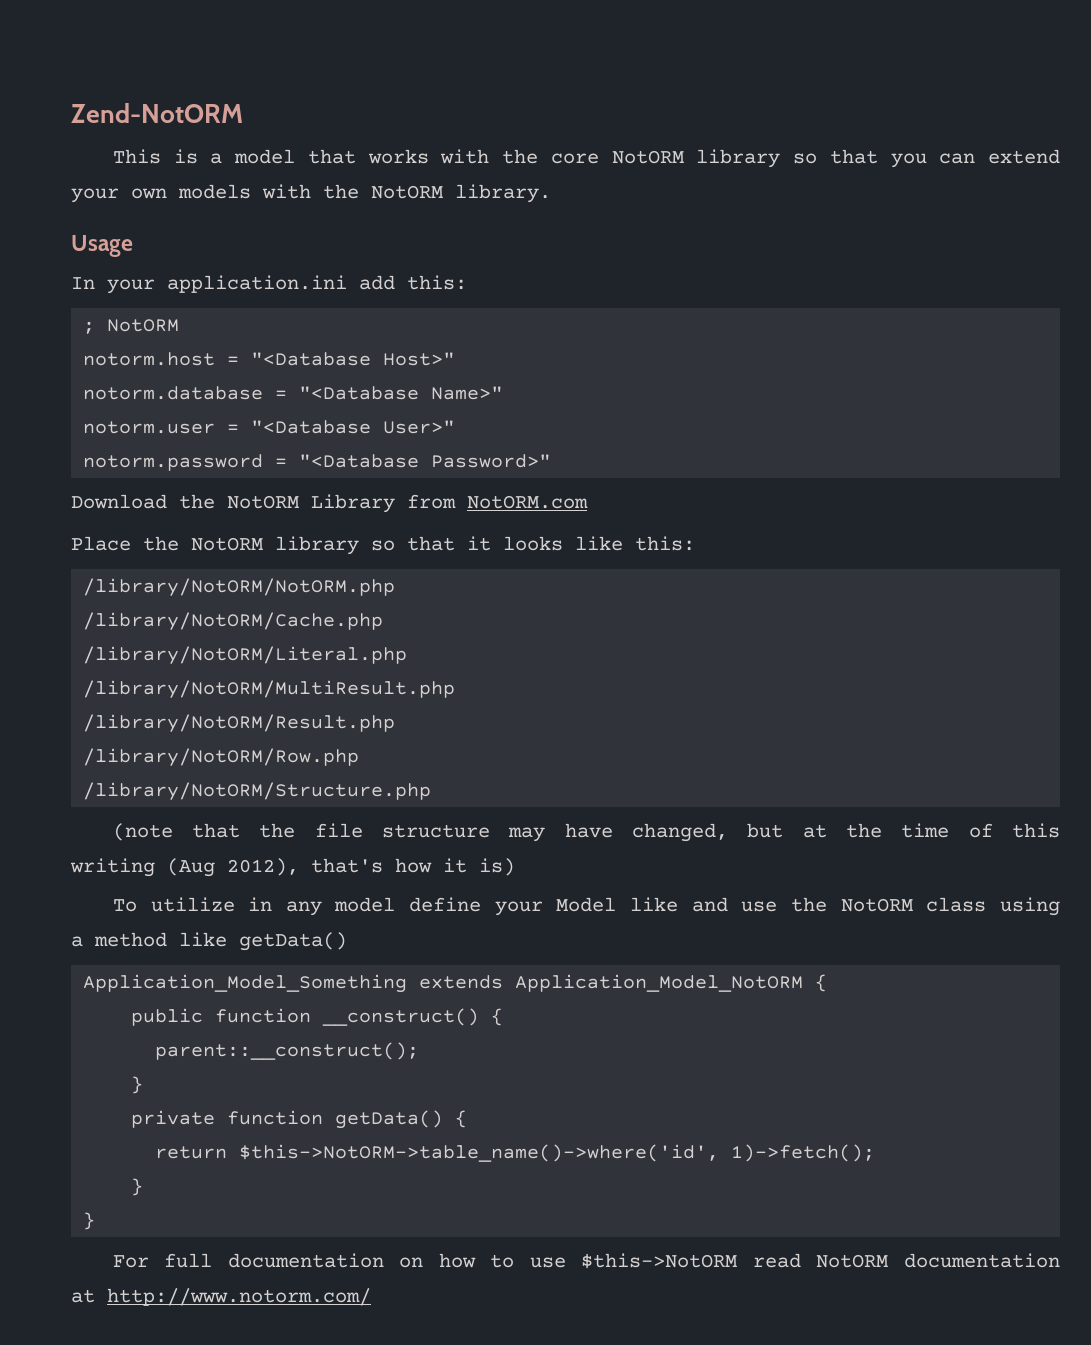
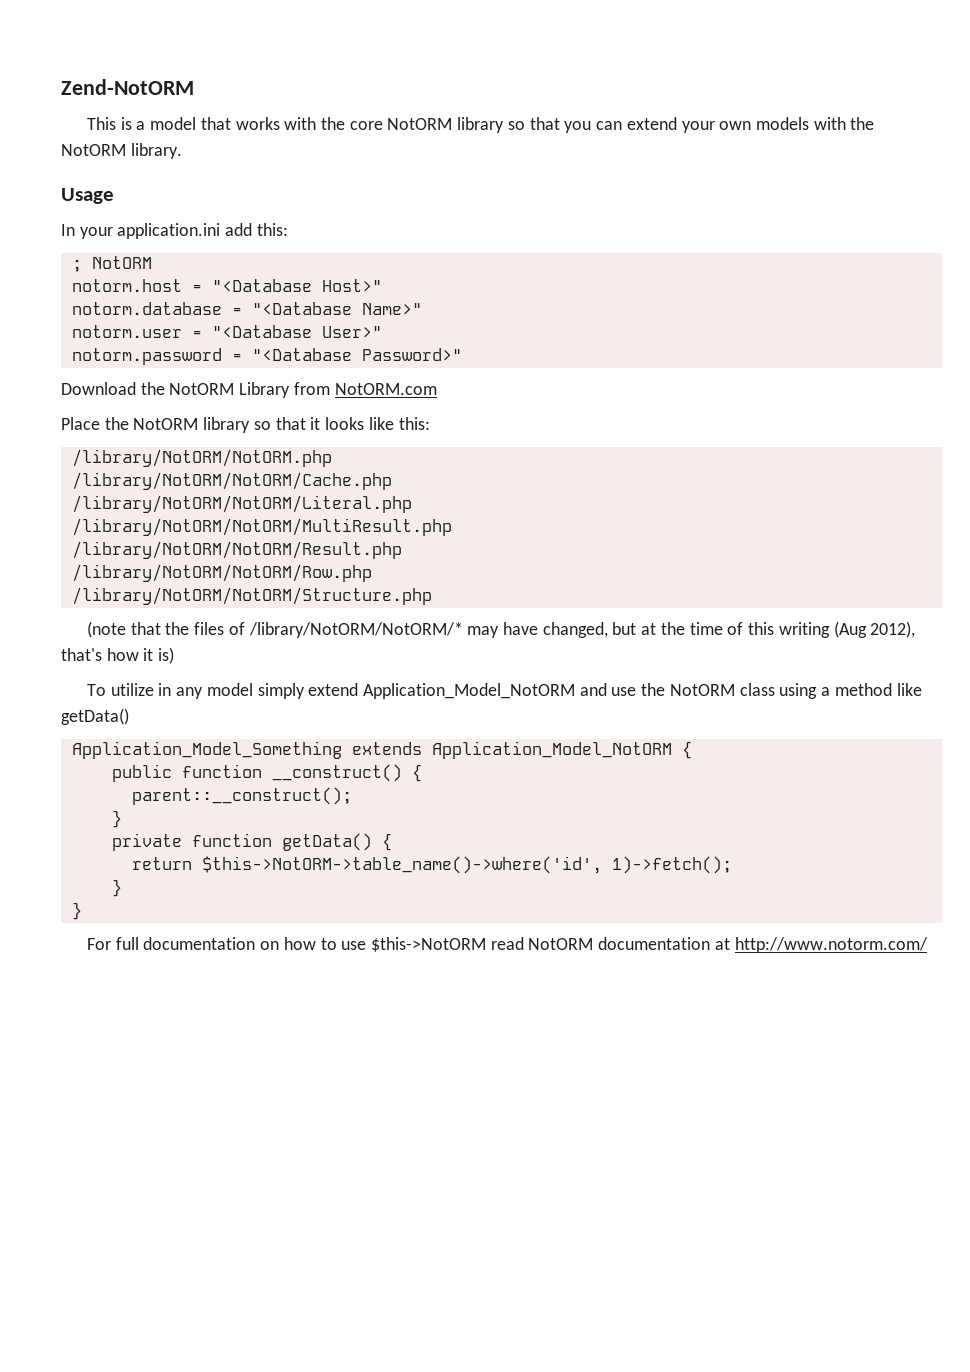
- /library/NotORM/Cache.php
- /library/NotORM/Literal.php
- /library/NotORM/MultiResult.php
- /library/NotORM/Result.php
- /library/NotORM/Row.php
- /library/NotORM/Structure.php
+ /library/NotORM/NotORM/Cache.php
+ /library/NotORM/NotORM/Literal.php
+ /library/NotORM/NotORM/MultiResult.php
+ /library/NotORM/NotORM/Result.php
+ /library/NotORM/NotORM/Row.php
+ /library/NotORM/NotORM/Structure.php
- (note that the file structure may have changed, but at the time of this writing (Aug 2012), that's how it is)
+ (note that the files of /library/NotORM/NotORM/* may have changed, but at the time of this writing (Aug 2012), that's how it is)
- To utilize in any model define your Model like and use the NotORM class using a method like getData()
+ To utilize in any model simply extend Application_Model_NotORM and use the NotORM class using a method like getData()

